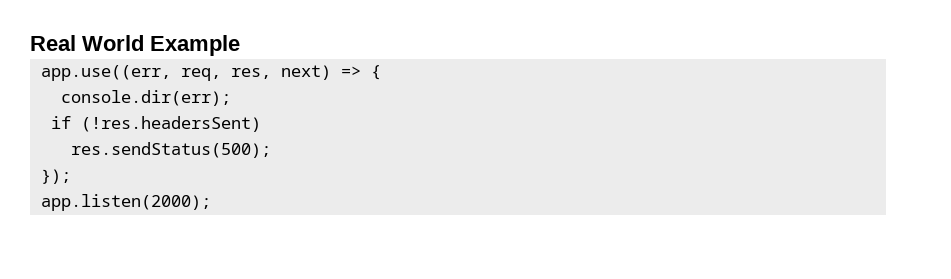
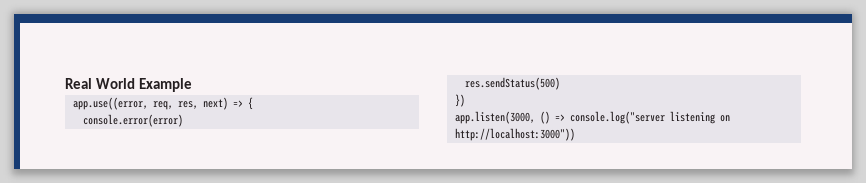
- app.use((err, req, res, next) => {
+ app.use((error, req, res, next) => {
- console.dir(err);
- if (!res.headersSent)
- res.sendStatus(500);
- });
- app.listen(2000);
+ console.error(error)
+ res.sendStatus(500)
+ })
+ app.listen(3000, () => console.log("server listening on http://localhost:3000"))

